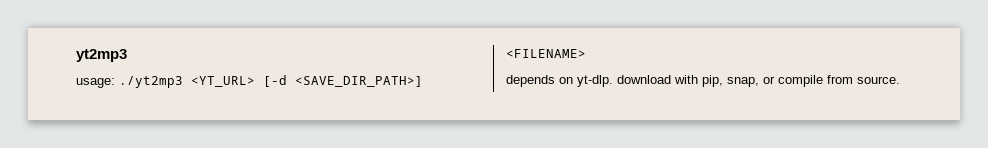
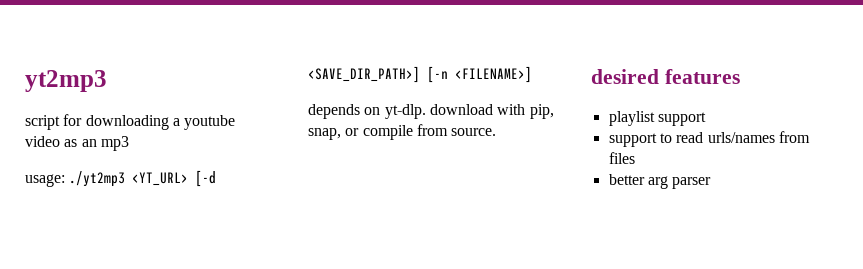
+ script for downloading a youtube video as an mp3
- usage: ./yt2mp3 <YT_URL> [-d <SAVE_DIR_PATH>] <FILENAME>
+ usage: ./yt2mp3 <YT_URL> [-d <SAVE_DIR_PATH>] [-n <FILENAME>]
+ desired features
+ playlist support
+ support to read urls/names from files
+ better arg parser

